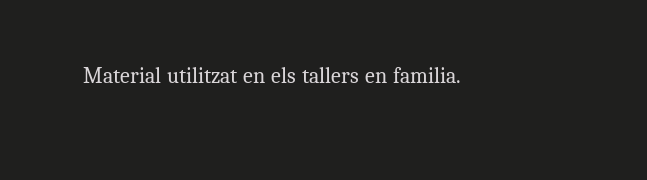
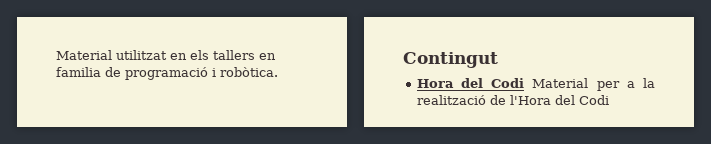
- Material utilitzat en els tallers en familia.
+ Material utilitzat en els tallers en familia de programació i robòtica.
+ Contingut
+ Hora del Codi Material per a la realització de l'Hora del Codi

